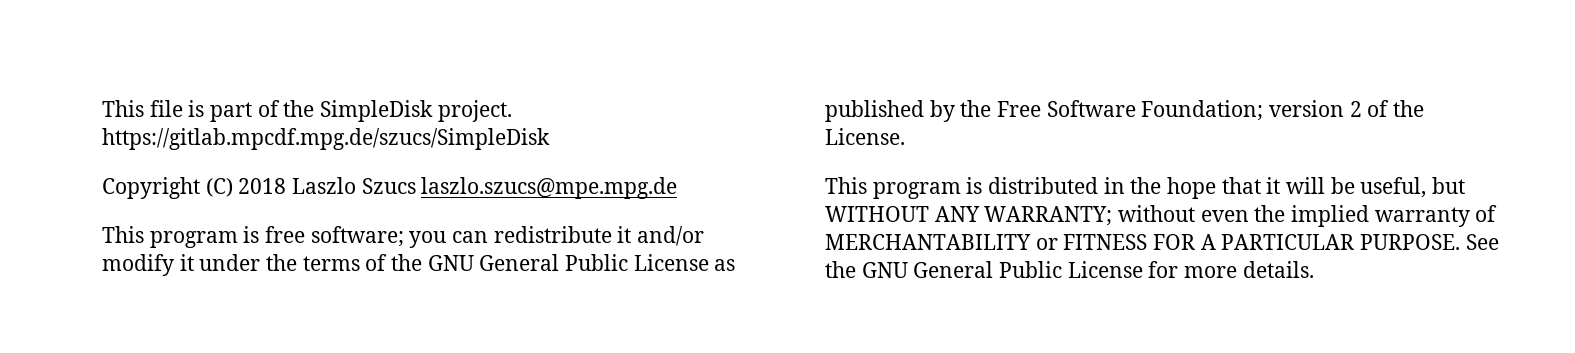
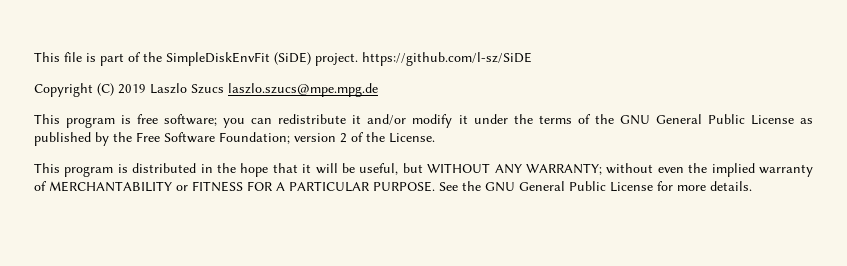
- This file is part of the SimpleDisk project. https://gitlab.mpcdf.mpg.de/szucs/SimpleDisk
+ This file is part of the SimpleDiskEnvFit (SiDE) project. https://github.com/l-sz/SiDE
- Copyright (C) 2018 Laszlo Szucs laszlo.szucs@mpe.mpg.de
+ Copyright (C) 2019 Laszlo Szucs laszlo.szucs@mpe.mpg.de

